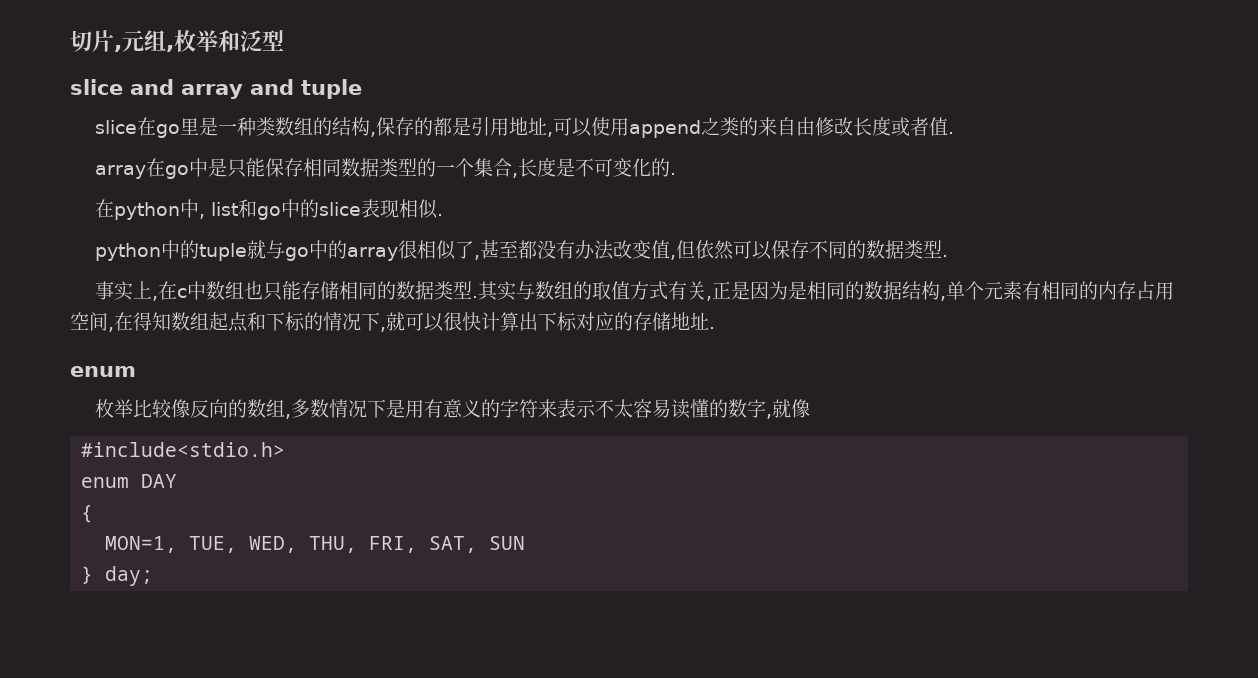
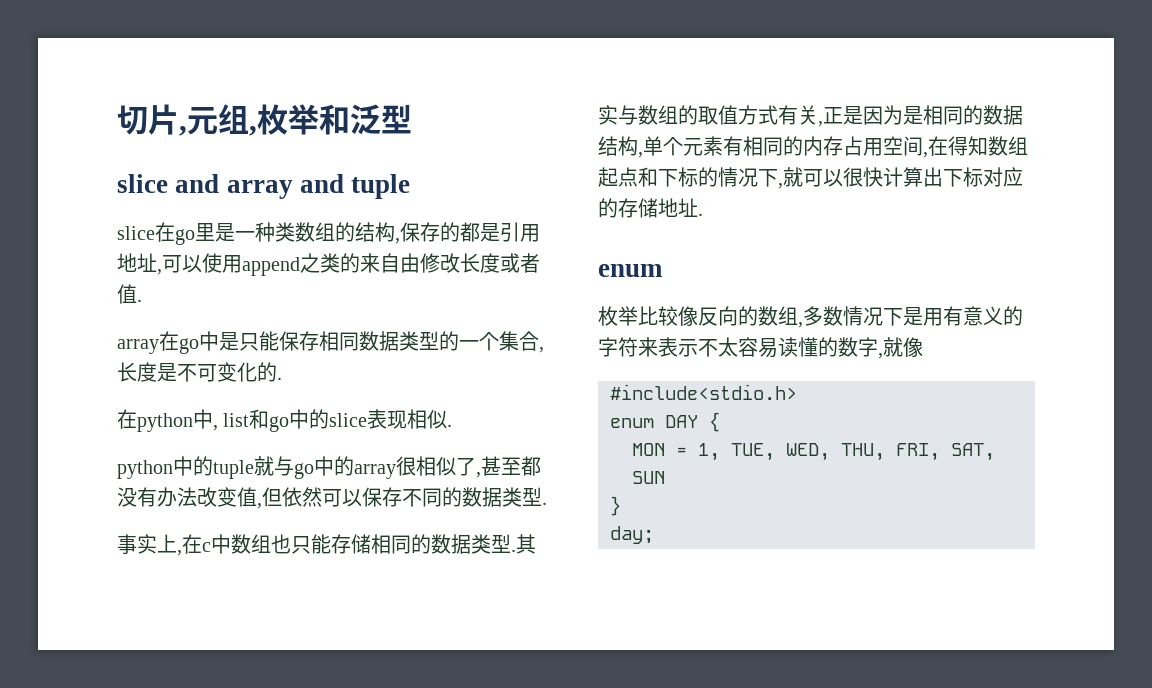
- enum DAY
- {
+ enum DAY {
- MON=1, TUE, WED, THU, FRI, SAT, SUN
+ MON = 1, TUE, WED, THU, FRI, SAT, SUN
- } day;
+ }
+ day;

